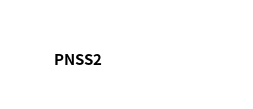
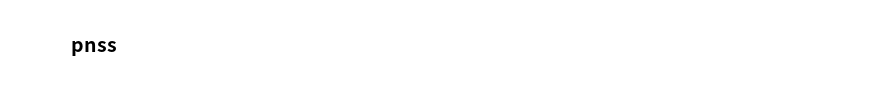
- PNSS2
+ pnss

